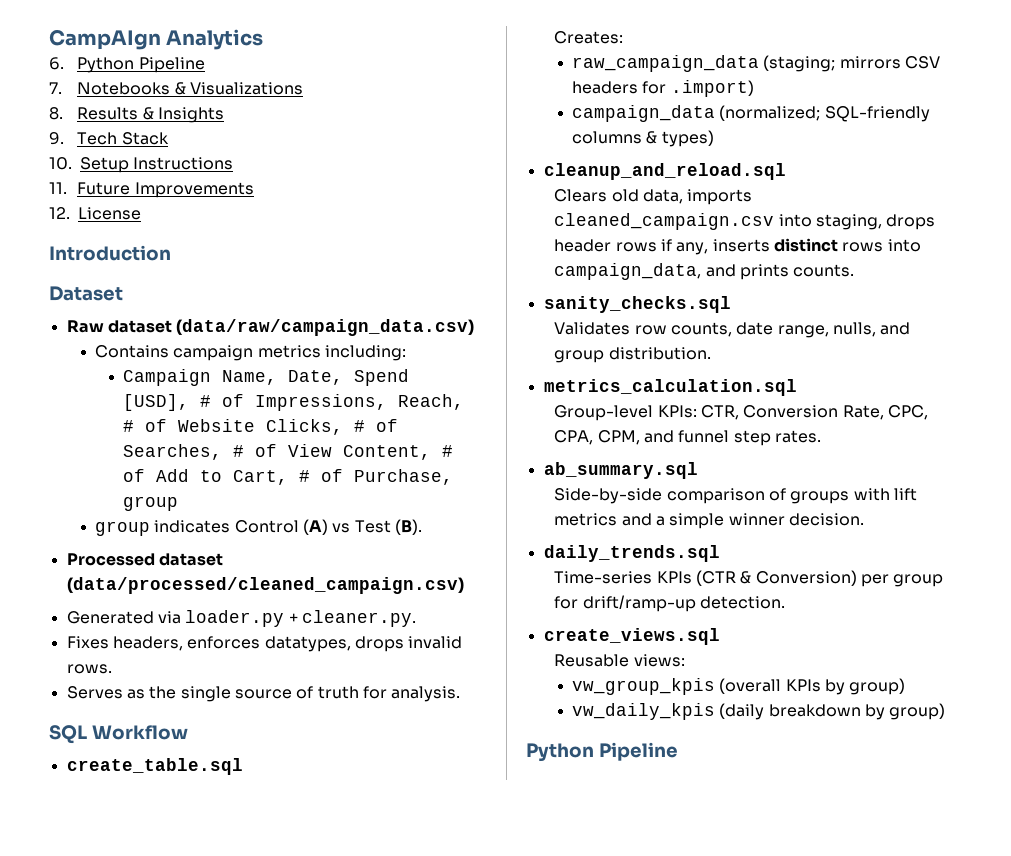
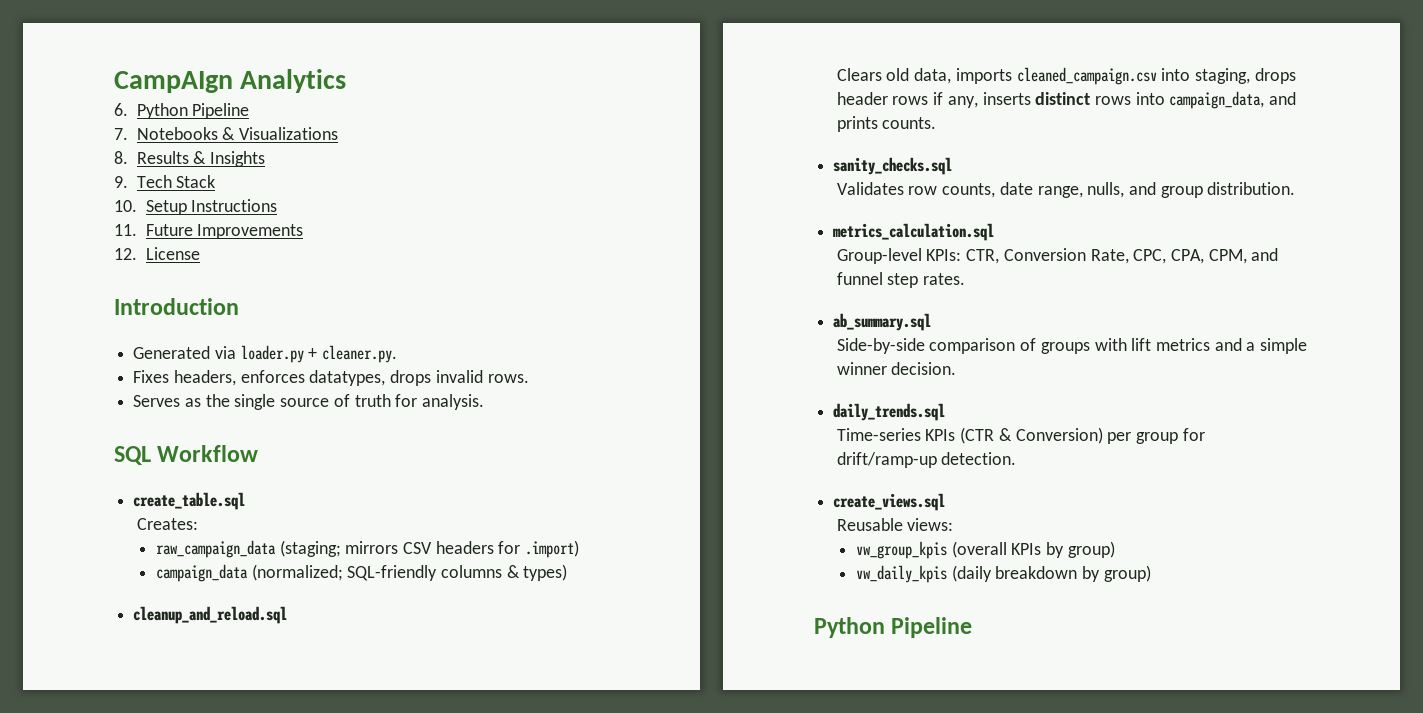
- Dataset
- Raw dataset (data/raw/campaign_data.csv)
- Contains campaign metrics including:
- Campaign Name, Date, Spend [USD], # of Impressions, Reach, # of Website Clicks, # of Searches, # of View Content, # of Add to Cart, # of Purchase, group
- group indicates Control (A) vs Test (B).
- Processed dataset (data/processed/cleaned_campaign.csv)

